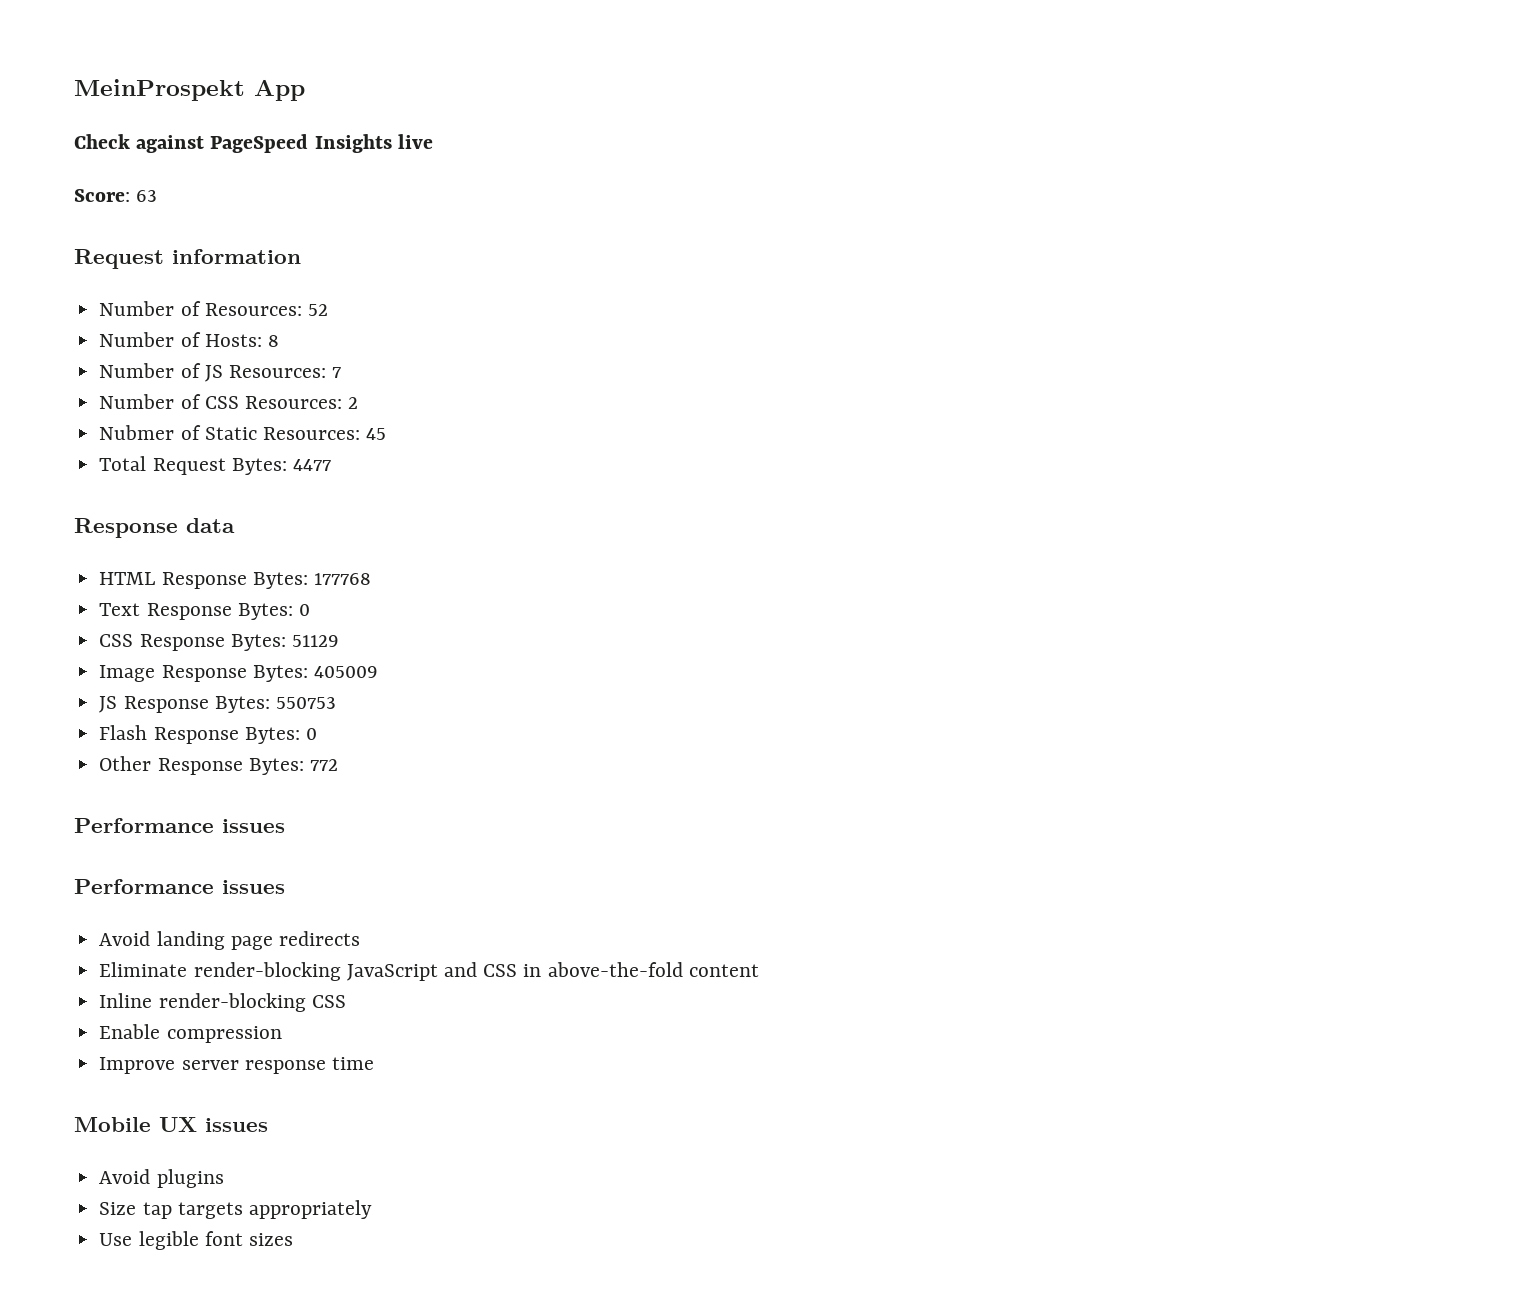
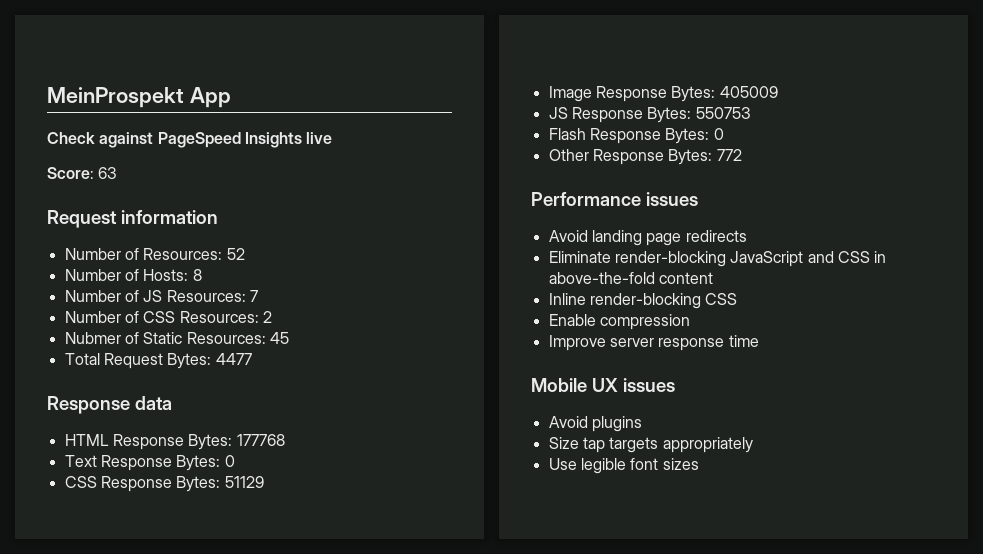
  Other Response Bytes: 772
- Performance issues

